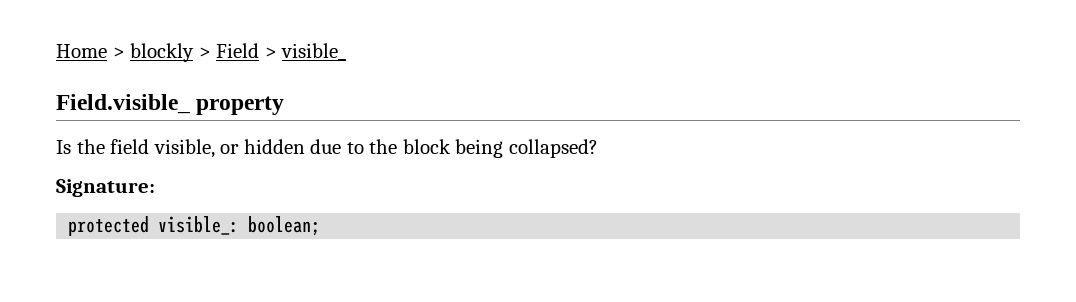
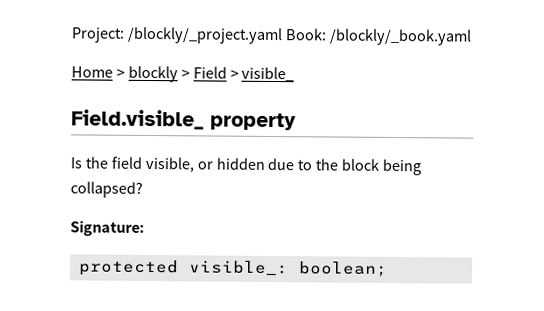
+ Project: /blockly/_project.yaml Book: /blockly/_book.yaml

